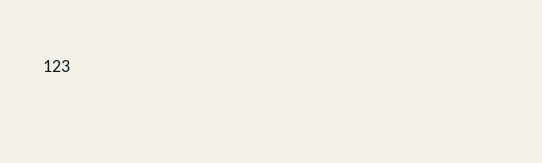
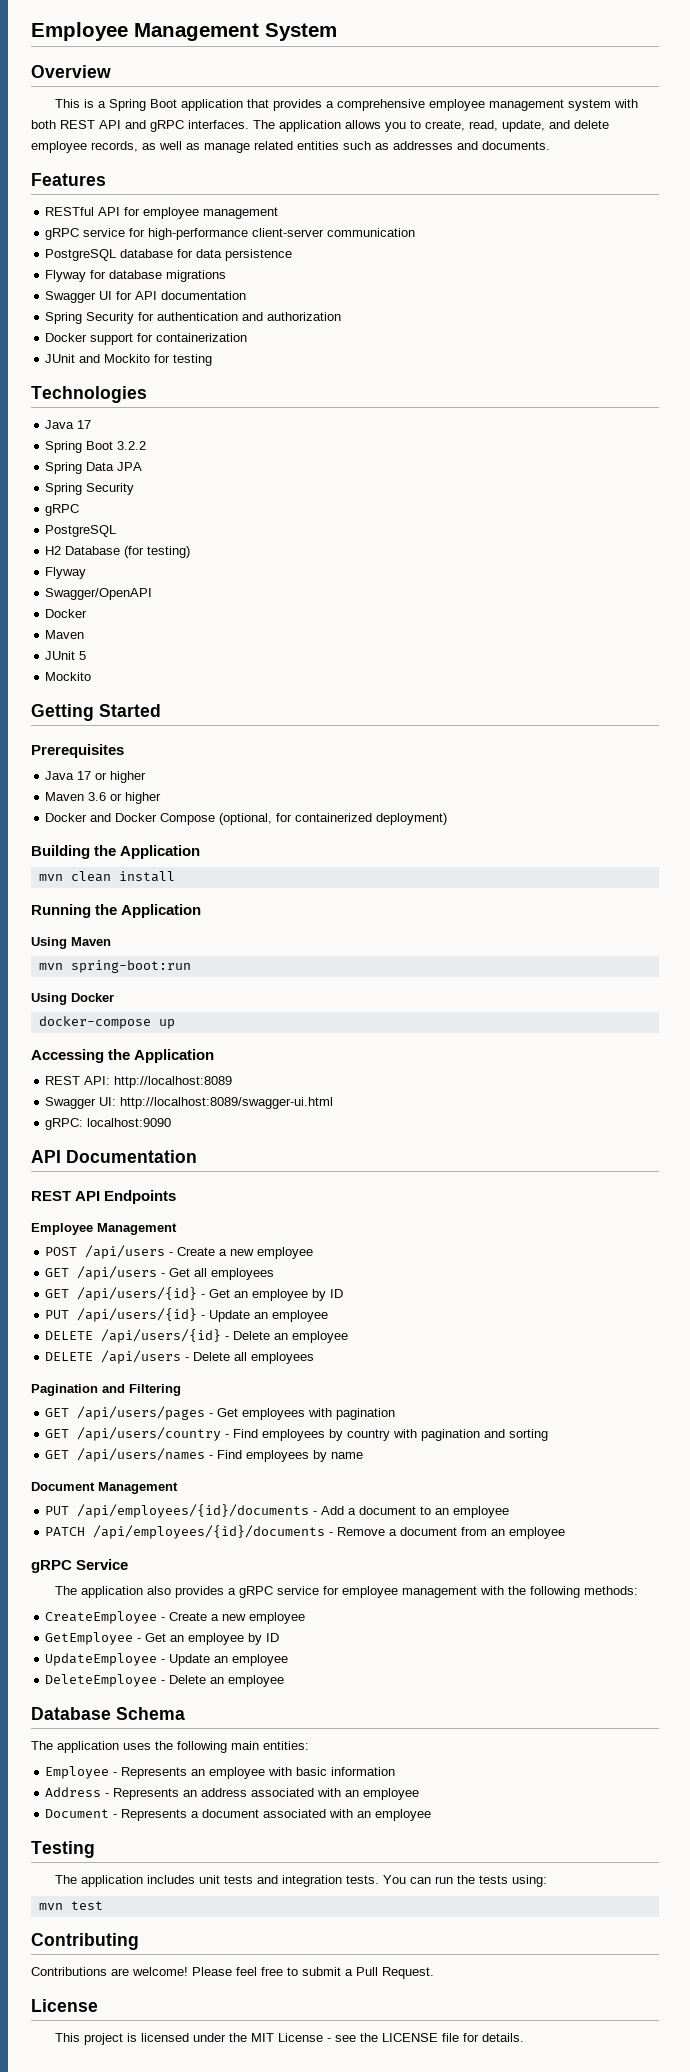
- 123
+ Employee Management System
+ Overview
+ This is a Spring Boot application that provides a comprehensive employee management system with both REST API and gRPC interfaces. The application allows you to create, read, update, and delete employee records, as well as manage related entities such as addresses and documents.
+ Features
+ RESTful API for employee management
+ gRPC service for high-performance client-server communication
+ PostgreSQL database for data persistence
+ Flyway for database migrations
+ Swagger UI for API documentation
+ Spring Security for authentication and authorization
+ Docker support for containerization
+ JUnit and Mockito for testing
+ Technologies
+ Java 17
+ Spring Boot 3.2.2
+ Spring Data JPA
+ Spring Security
+ gRPC
+ PostgreSQL
+ H2 Database (for testing)
+ Flyway
+ Swagger/OpenAPI
+ Docker
+ Maven
+ JUnit 5
+ Mockito
+ Getting Started
+ Prerequisites
+ Java 17 or higher
+ Maven 3.6 or higher
+ Docker and Docker Compose (optional, for containerized deployment)
+ Building the Application
+ mvn clean install
+ Running the Application
+ Using Maven
+ mvn spring-boot:run
+ Using Docker
+ docker-compose up
+ Accessing the Application
+ REST API: http://localhost:8089
+ Swagger UI: http://localhost:8089/swagger-ui.html
+ gRPC: localhost:9090
+ API Documentation
+ REST API Endpoints
+ Employee Management
+ POST /api/users - Create a new employee
+ GET /api/users - Get all employees
+ GET /api/users/{id} - Get an employee by ID
+ PUT /api/users/{id} - Update an employee
+ DELETE /api/users/{id} - Delete an employee
+ DELETE /api/users - Delete all employees
+ Pagination and Filtering
+ GET /api/users/pages - Get employees with pagination
+ GET /api/users/country - Find employees by country with pagination and sorting
+ GET /api/users/names - Find employees by name
+ Document Management
+ PUT /api/employees/{id}/documents - Add a document to an employee
+ PATCH /api/employees/{id}/documents - Remove a document from an employee
+ gRPC Service
+ The application also provides a gRPC service for employee management with the following methods:
+ CreateEmployee - Create a new employee
+ GetEmployee - Get an employee by ID
+ UpdateEmployee - Update an employee
+ DeleteEmployee - Delete an employee
+ Database Schema
+ The application uses the following main entities:
+ Employee - Represents an employee with basic information
+ Address - Represents an address associated with an employee
+ Document - Represents a document associated with an employee
+ Testing
+ The application includes unit tests and integration tests. You can run the tests using:
+ mvn test
+ Contributing
+ Contributions are welcome! Please feel free to submit a Pull Request.
+ License
+ This project is licensed under the MIT License - see the LICENSE file for details.

